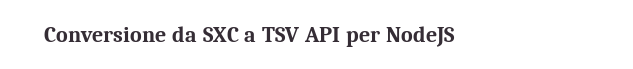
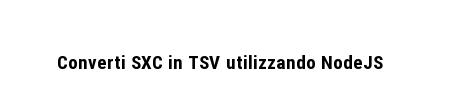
- Conversione da SXC a TSV API per NodeJS
+ Converti SXC in TSV utilizzando NodeJS

